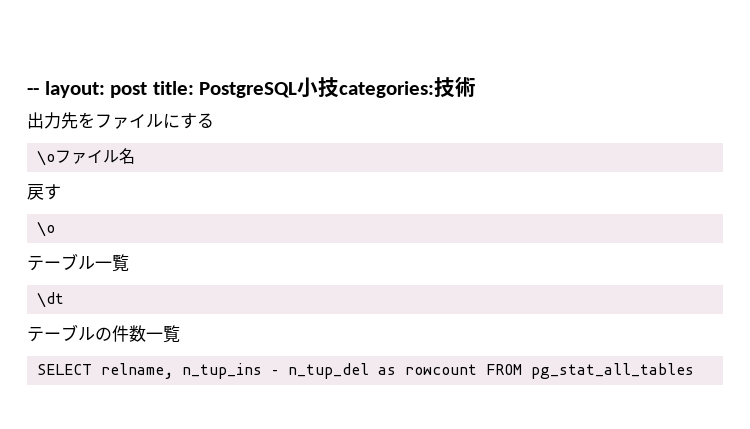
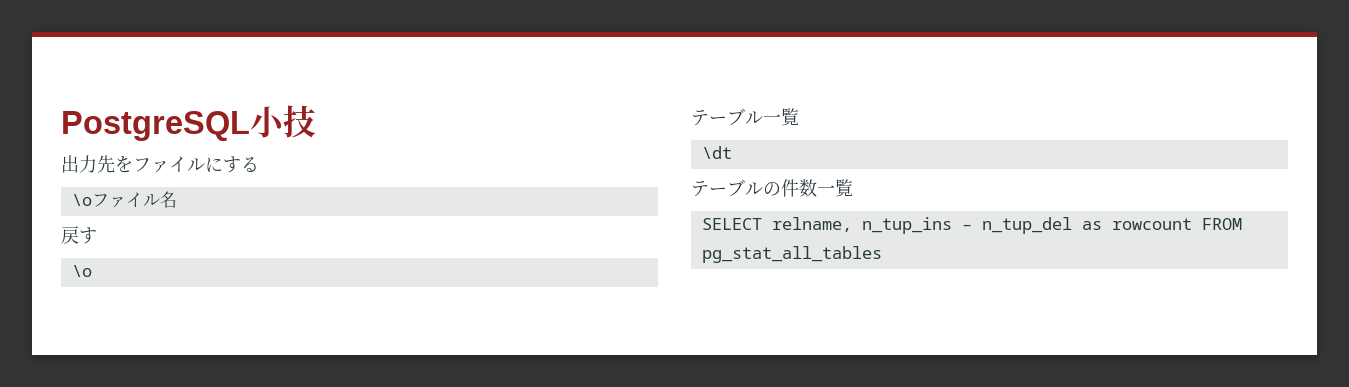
- -- layout: post title: PostgreSQL小技categories:技術
+ PostgreSQL小技

